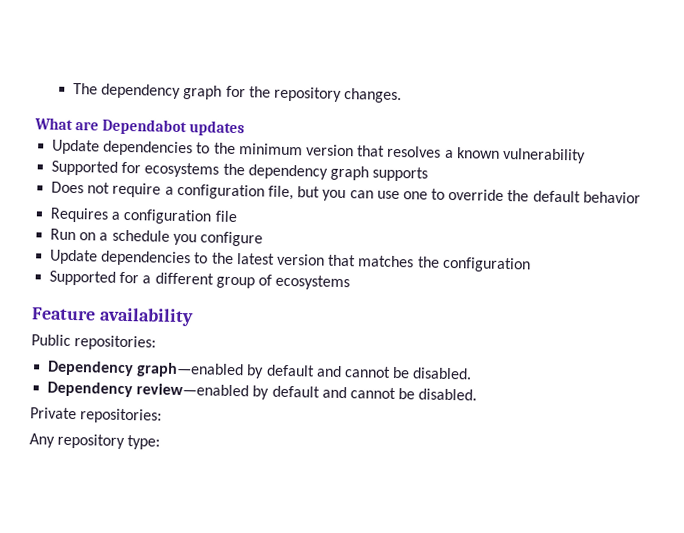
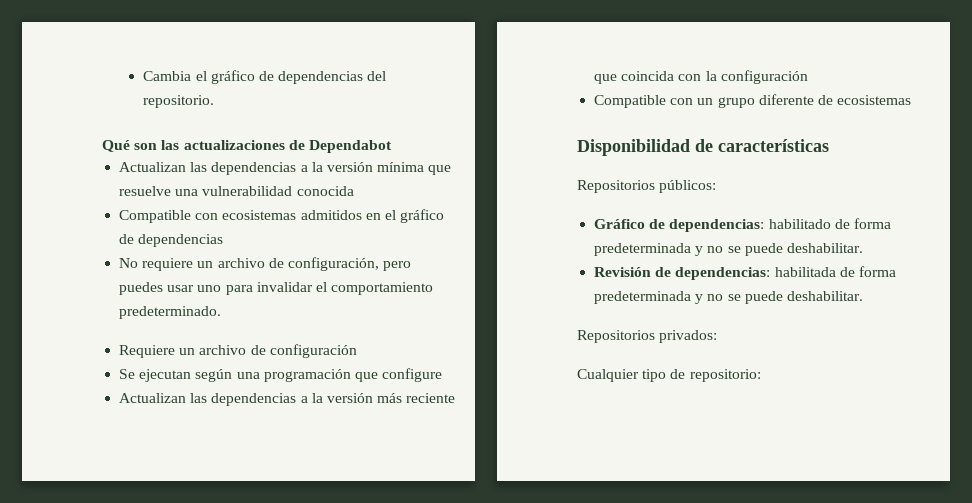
- The dependency graph for the repository changes.
- What are Dependabot updates
- Update dependencies to the minimum version that resolves a known vulnerability
- Supported for ecosystems the dependency graph supports
- Does not require a configuration file, but you can use one to override the default behavior
- Requires a configuration file
- Run on a schedule you configure
- Update dependencies to the latest version that matches the configuration
- Supported for a different group of ecosystems
- Feature availability
- Public repositories:
- Dependency graph—enabled by default and cannot be disabled.
- Dependency review—enabled by default and cannot be disabled.
- Private repositories:
- Any repository type:
+ Cambia el gráfico de dependencias del repositorio.
+ Qué son las actualizaciones de Dependabot
+ Actualizan las dependencias a la versión mínima que resuelve una vulnerabilidad conocida
+ Compatible con ecosistemas admitidos en el gráfico de dependencias
+ No requiere un archivo de configuración, pero puedes usar uno para invalidar el comportamiento predeterminado.
+ Requiere un archivo de configuración
+ Se ejecutan según una programación que configure
+ Actualizan las dependencias a la versión más reciente que coincida con la configuración
+ Compatible con un grupo diferente de ecosistemas
+ Disponibilidad de características
+ Repositorios públicos:
+ Gráfico de dependencias: habilitado de forma predeterminada y no se puede deshabilitar.
+ Revisión de dependencias: habilitada de forma predeterminada y no se puede deshabilitar.
+ Repositorios privados:
+ Cualquier tipo de repositorio:

